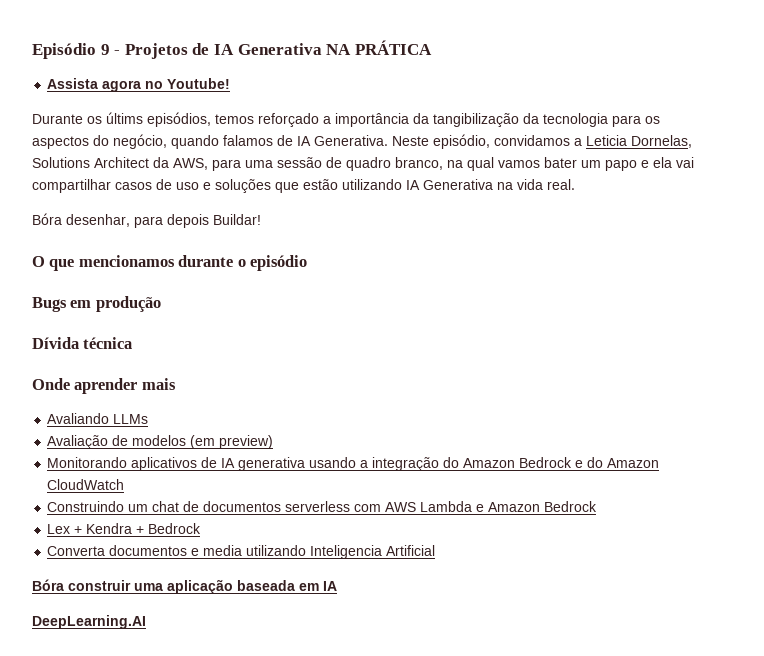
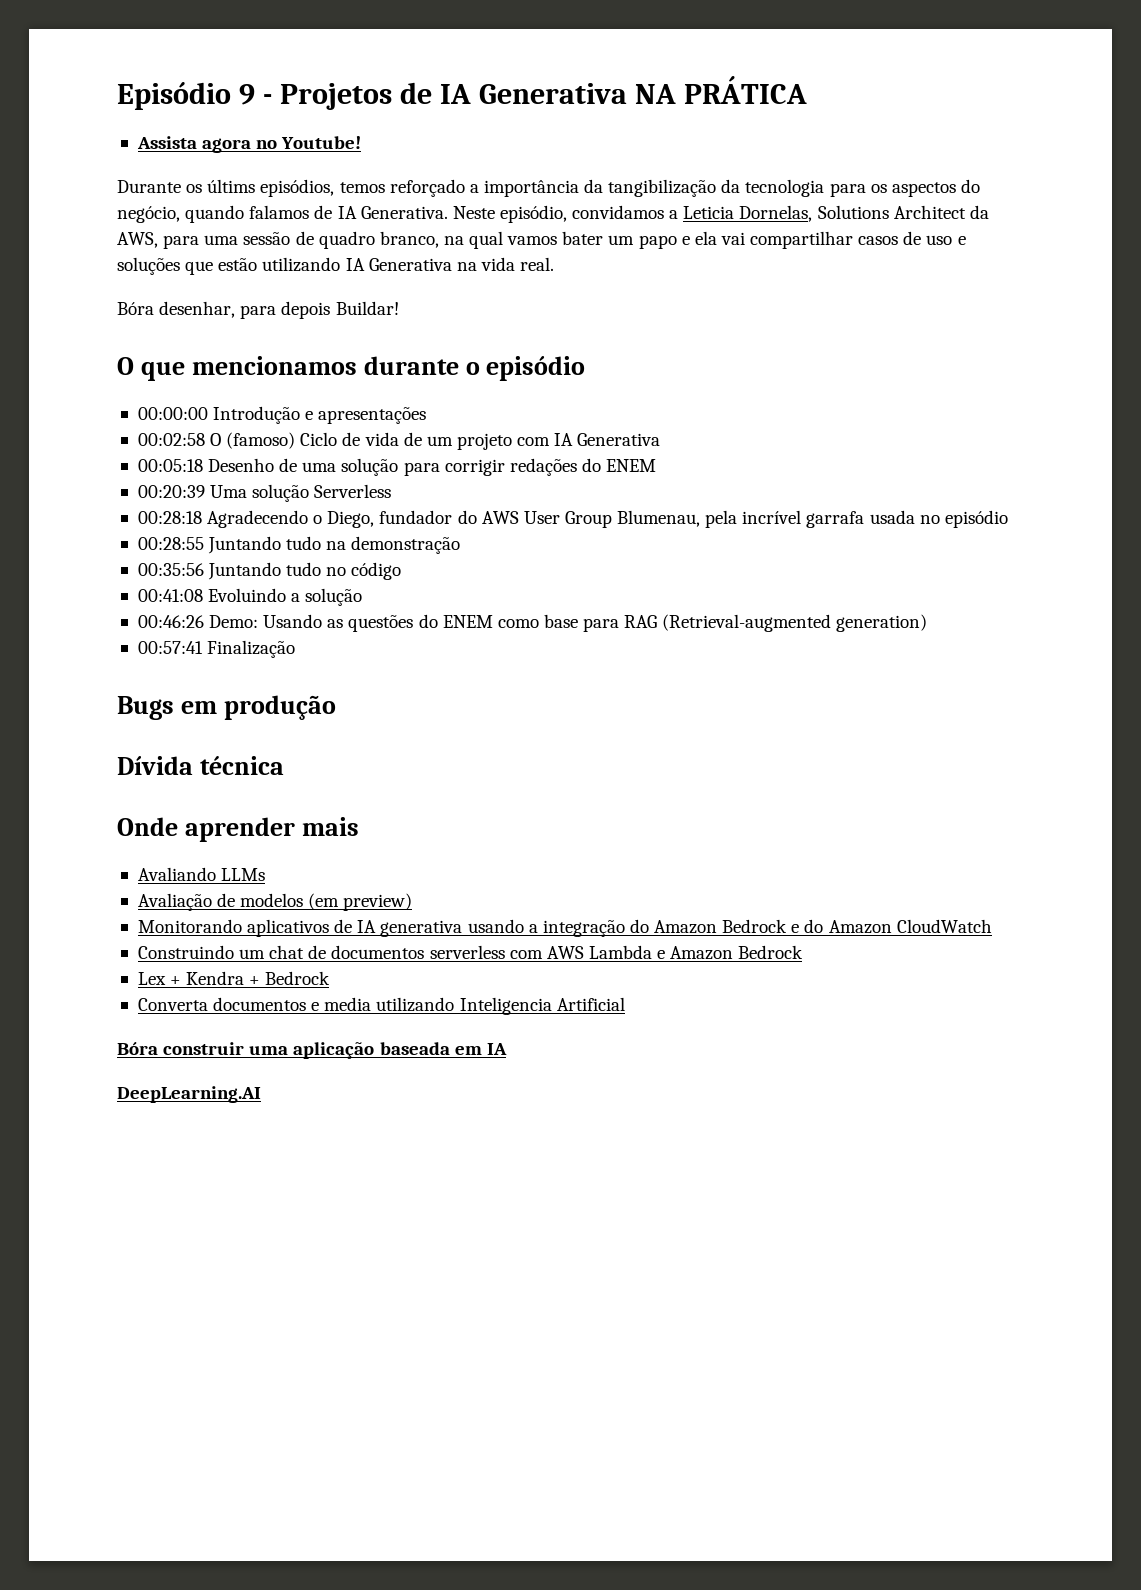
+ 00:00:00 Introdução e apresentações
+ 00:02:58 O (famoso) Ciclo de vida de um projeto com IA Generativa
+ 00:05:18 Desenho de uma solução para corrigir redações do ENEM
+ 00:20:39 Uma solução Serverless
+ 00:28:18 Agradecendo o Diego, fundador do AWS User Group Blumenau, pela incrível garrafa usada no episódio
+ 00:28:55 Juntando tudo na demonstração
+ 00:35:56 Juntando tudo no código
+ 00:41:08 Evoluindo a solução
+ 00:46:26 Demo: Usando as questões do ENEM como base para RAG (Retrieval-augmented generation)
+ 00:57:41 Finalização

